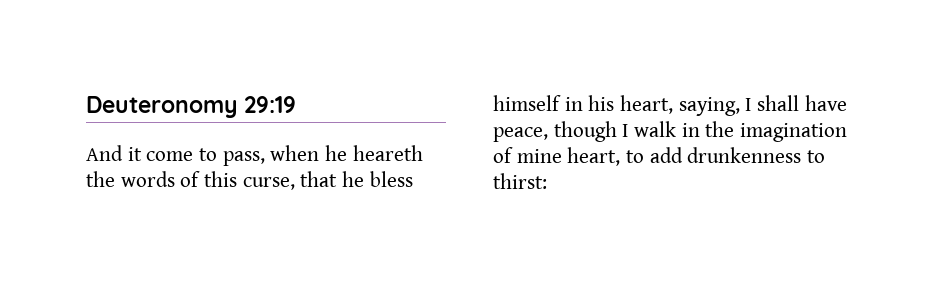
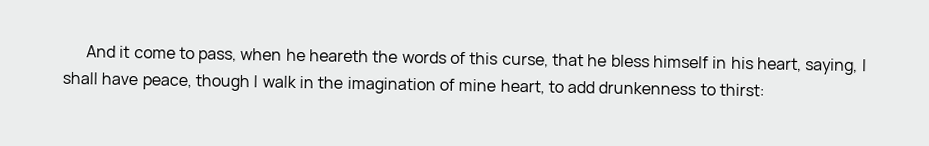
- Deuteronomy 29:19

